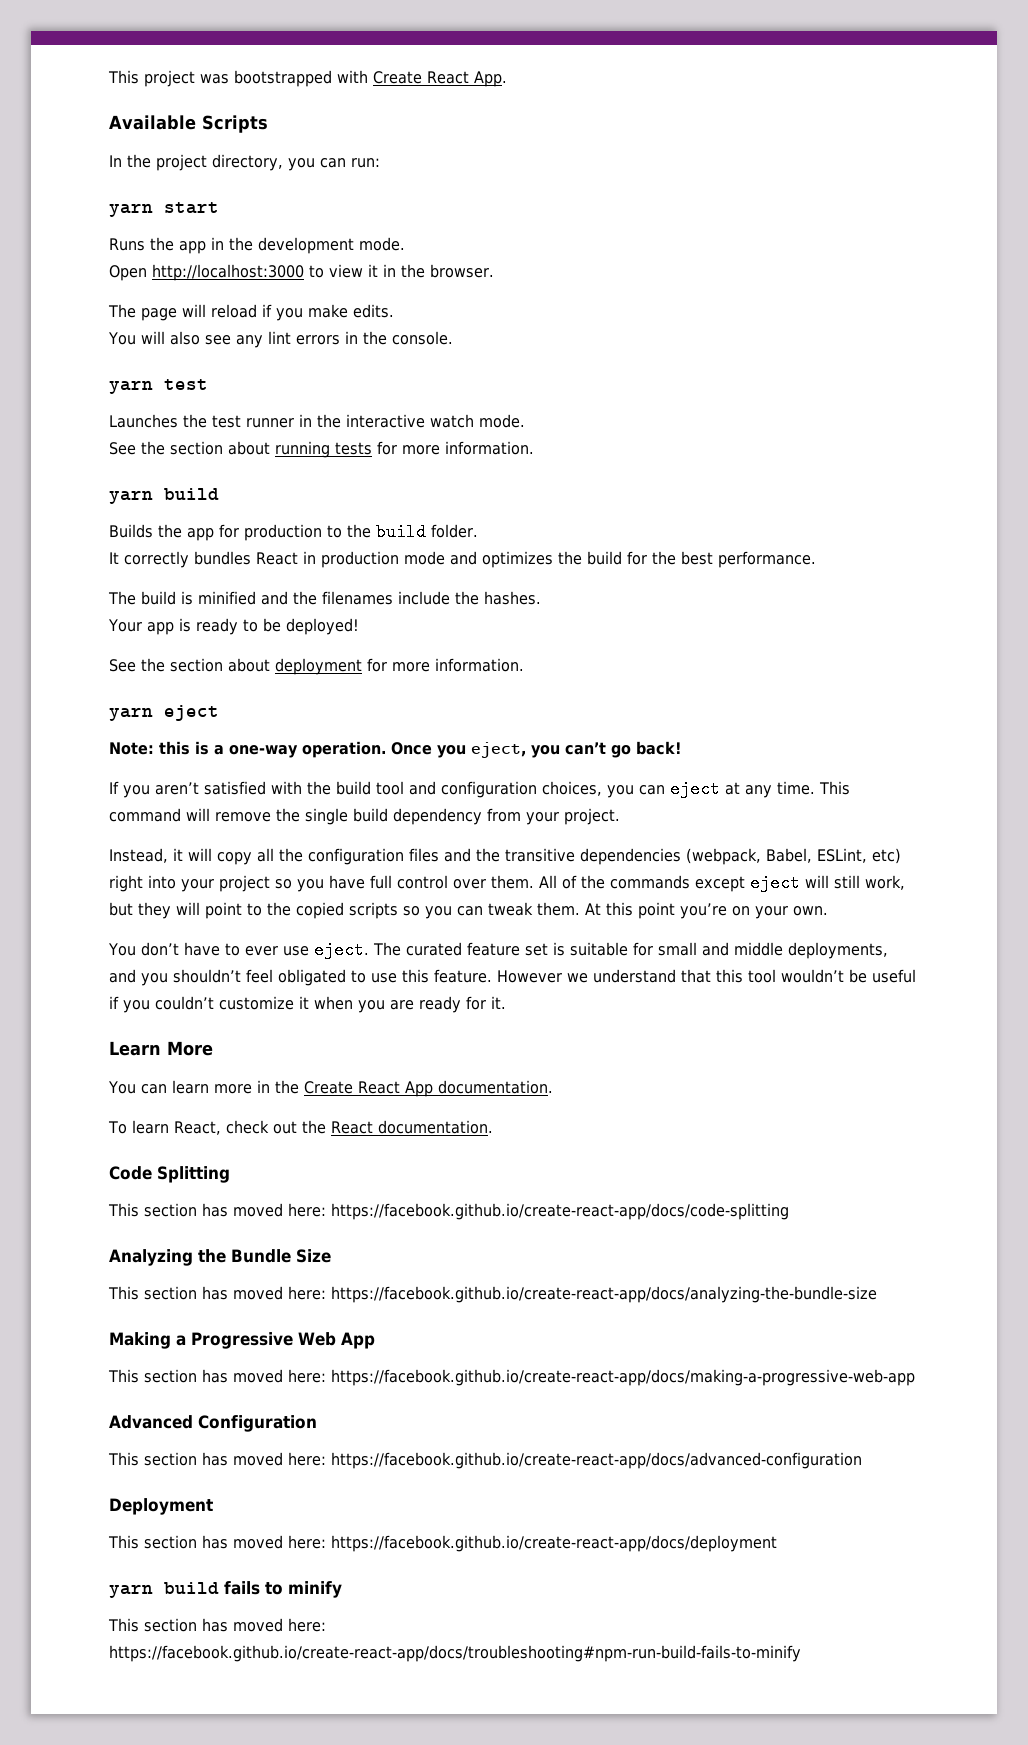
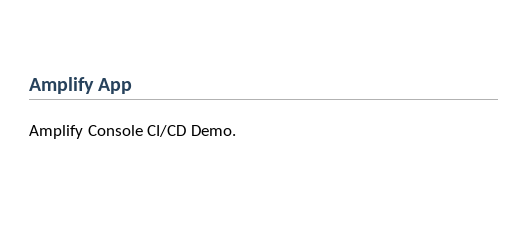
- This project was bootstrapped with Create React App.
- Available Scripts
- In the project directory, you can run:
- yarn start
- Runs the app in the development mode.
- Open http://localhost:3000 to view it in the browser.
- The page will reload if you make edits.
- You will also see any lint errors in the console.
- yarn test
- Launches the test runner in the interactive watch mode.
- See the section about running tests for more information.
- yarn build
- Builds the app for production to the build folder.
- It correctly bundles React in production mode and optimizes the build for the best performance.
- The build is minified and the filenames include the hashes.
- Your app is ready to be deployed!
- See the section about deployment for more information.
- yarn eject
- Note: this is a one-way operation. Once you eject, you can’t go back!
- If you aren’t satisfied with the build tool and configuration choices, you can eject at any time. This command will remove the single build dependency from your project.
- Instead, it will copy all the configuration files and the transitive dependencies (webpack, Babel, ESLint, etc) right into your project so you have full control over them. All of the commands except eject will still work, but they will point to the copied scripts so you can tweak them. At this point you’re on your own.
- You don’t have to ever use eject. The curated feature set is suitable for small and middle deployments, and you shouldn’t feel obligated to use this feature. However we understand that this tool wouldn’t be useful if you couldn’t customize it when you are ready for it.
- Learn More
- You can learn more in the Create React App documentation.
- To learn React, check out the React documentation.
- Code Splitting
- This section has moved here: https://facebook.github.io/create-react-app/docs/code-splitting
- Analyzing the Bundle Size
- This section has moved here: https://facebook.github.io/create-react-app/docs/analyzing-the-bundle-size
- Making a Progressive Web App
- This section has moved here: https://facebook.github.io/create-react-app/docs/making-a-progressive-web-app
- Advanced Configuration
- This section has moved here: https://facebook.github.io/create-react-app/docs/advanced-configuration
- Deployment
- This section has moved here: https://facebook.github.io/create-react-app/docs/deployment
- yarn build fails to minify
- This section has moved here: https://facebook.github.io/create-react-app/docs/troubleshooting#npm-run-build-fails-to-minify
+ Amplify App
+ Amplify Console CI/CD Demo.

